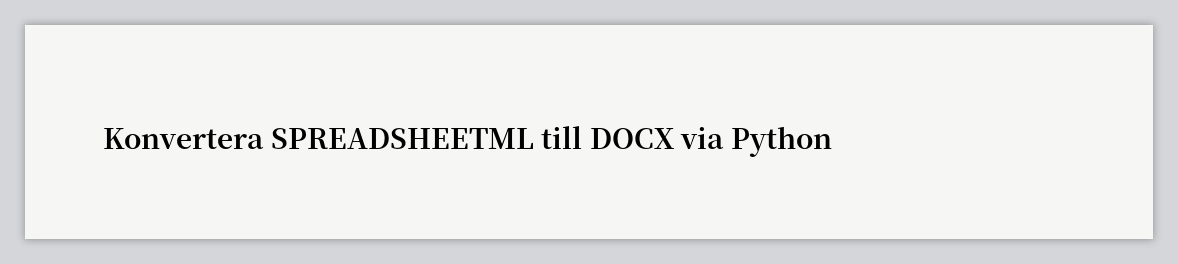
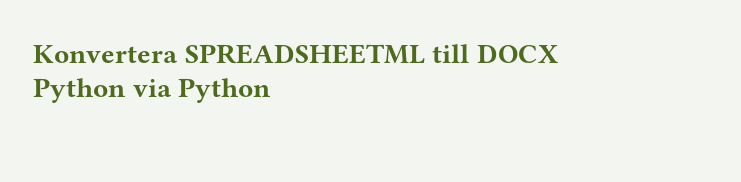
- Konvertera SPREADSHEETML till DOCX via Python
+ Konvertera SPREADSHEETML till DOCX Python via Python

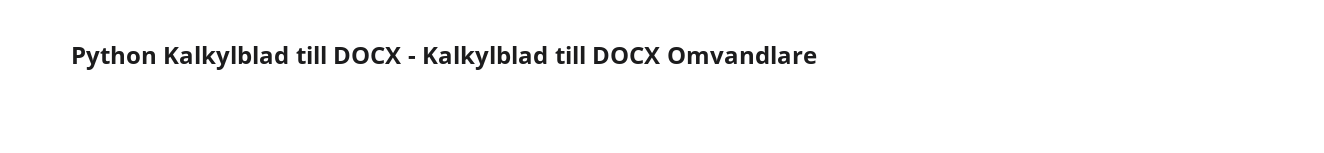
- Konvertera SPREADSHEETML till DOCX Python via Python
+ Python Kalkylblad till DOCX - Kalkylblad till DOCX Omvandlare

